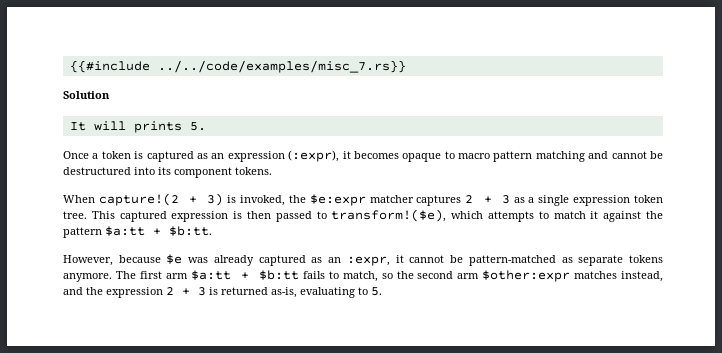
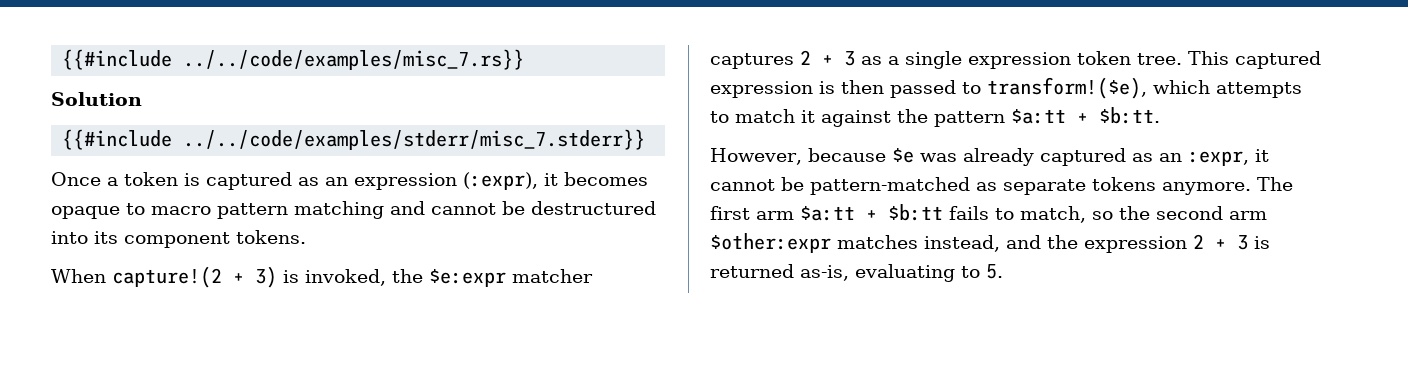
- It will prints 5.
+ {{#include ../../code/examples/stderr/misc_7.stderr}}

